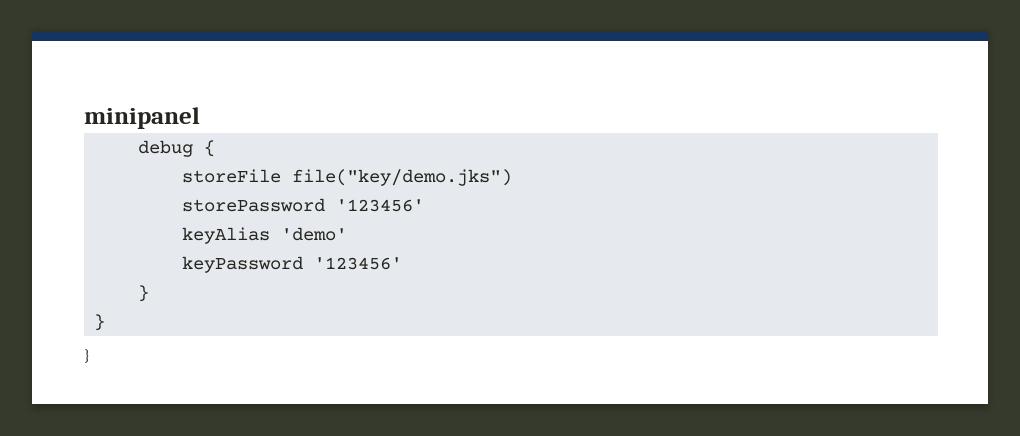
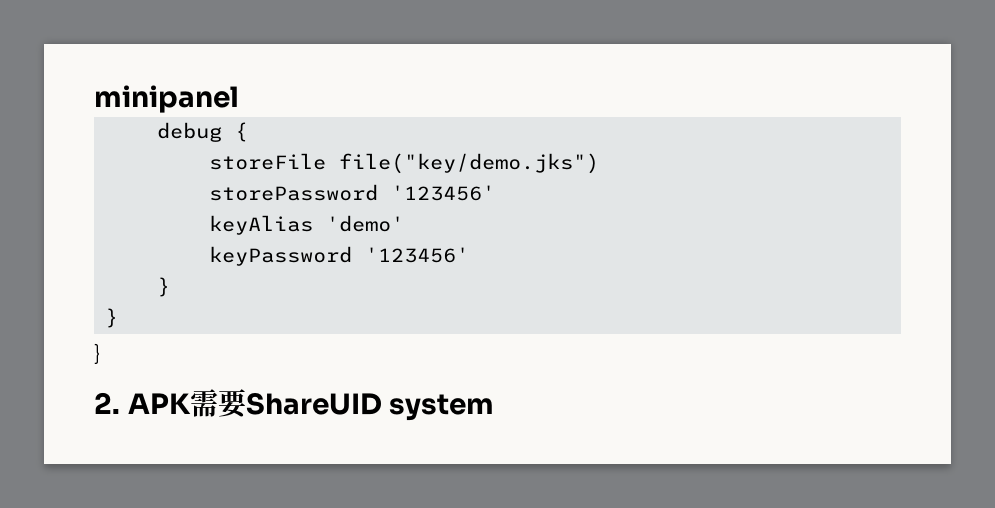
+ 2. APK需要ShareUID system

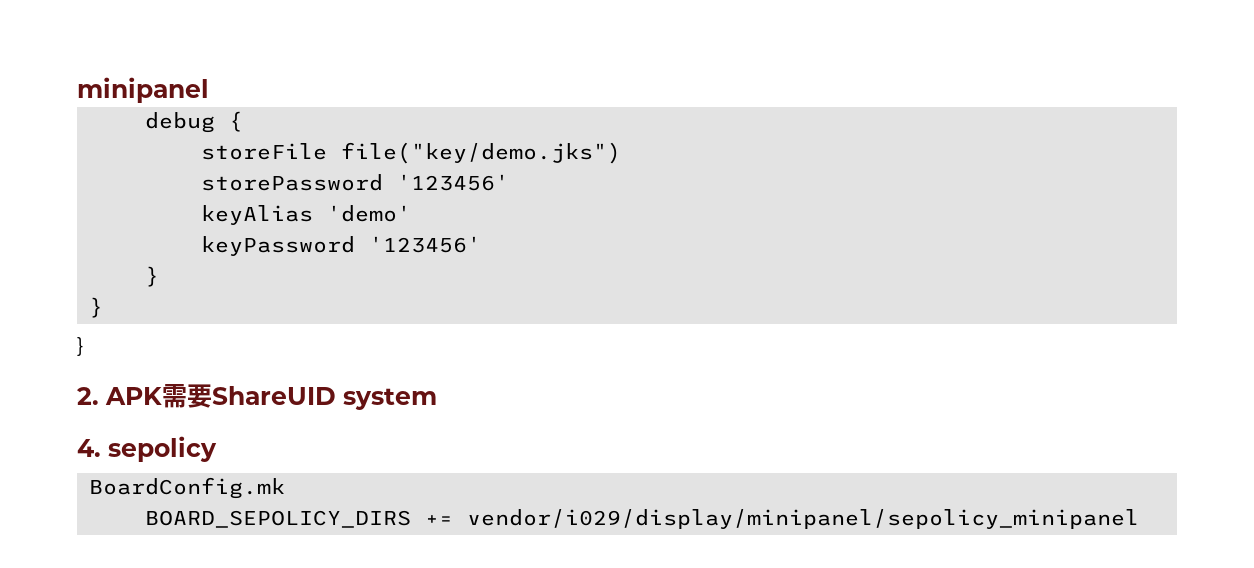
+ 4. sepolicy
+ BoardConfig.mk
+ BOARD_SEPOLICY_DIRS += vendor/i029/display/minipanel/sepolicy_minipanel

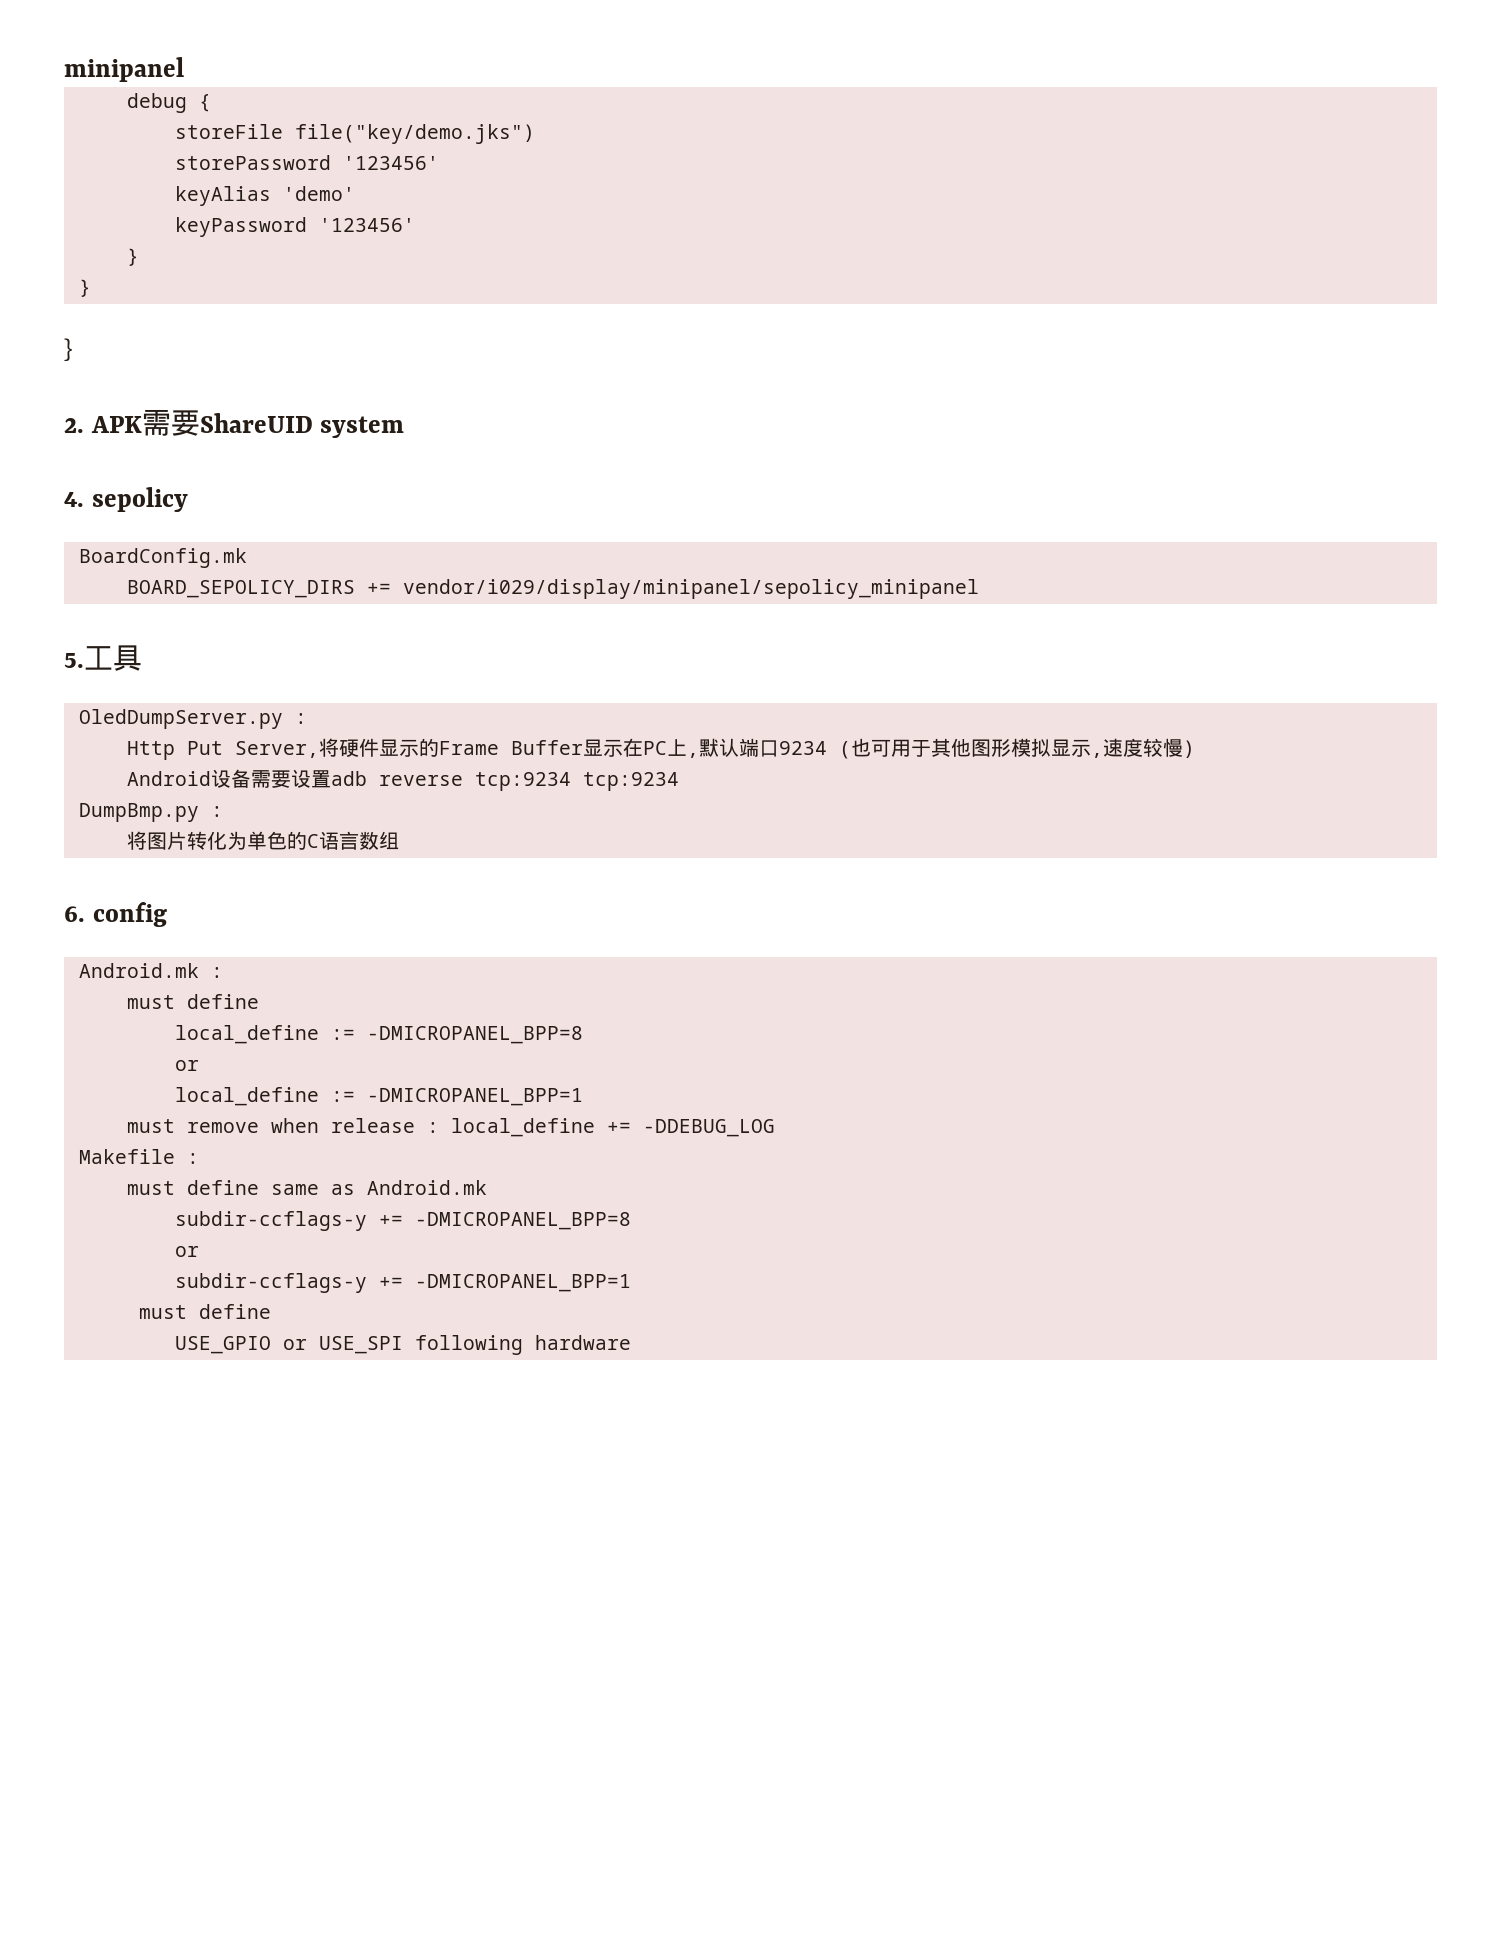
+ 5.工具
+ OledDumpServer.py :
+ Http Put Server,将硬件显示的Frame Buffer显示在PC上,默认端口9234 (也可用于其他图形模拟显示,速度较慢)
+ Android设备需要设置adb reverse tcp:9234 tcp:9234
+ DumpBmp.py :
+ 将图片转化为单色的C语言数组
+ 6. config
+ Android.mk :
+ must define
+ local_define := -DMICROPANEL_BPP=8
+ or
+ local_define := -DMICROPANEL_BPP=1
+ must remove when release : local_define += -DDEBUG_LOG
+ Makefile :
+ must define same as Android.mk
+ subdir-ccflags-y += -DMICROPANEL_BPP=8
+ or
+ subdir-ccflags-y += -DMICROPANEL_BPP=1
+ must define
+ USE_GPIO or USE_SPI following hardware

